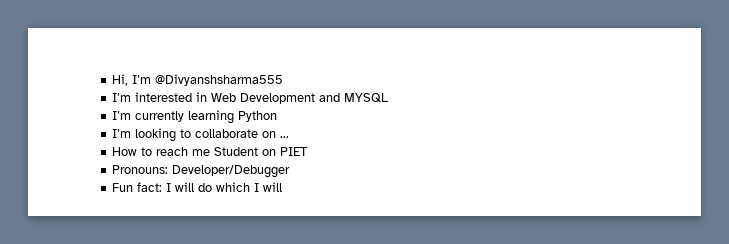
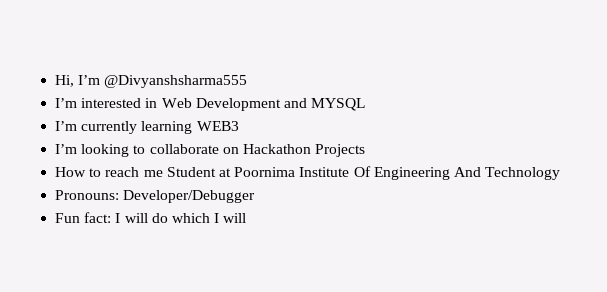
- I’m currently learning Python
+ I’m currently learning WEB3
- I’m looking to collaborate on ...
+ I’m looking to collaborate on Hackathon Projects
- How to reach me Student on PIET
+ How to reach me Student at Poornima Institute Of Engineering And Technology

